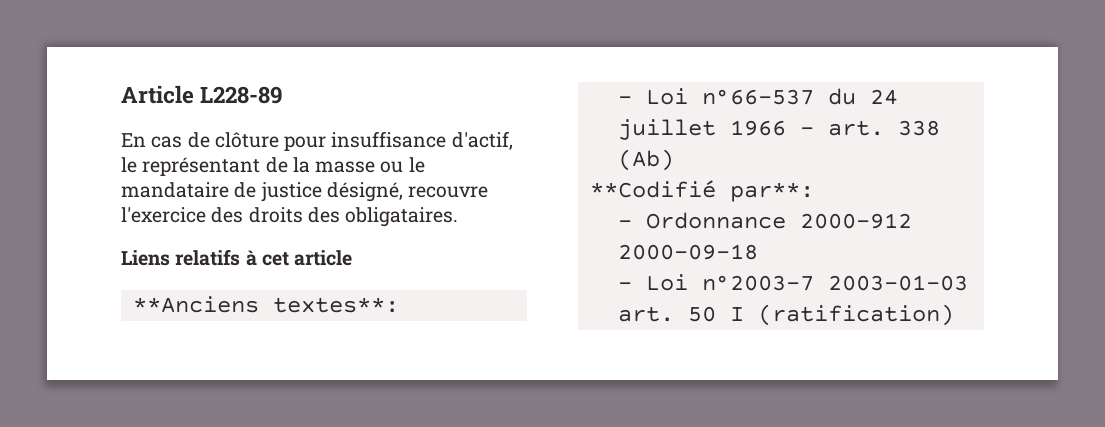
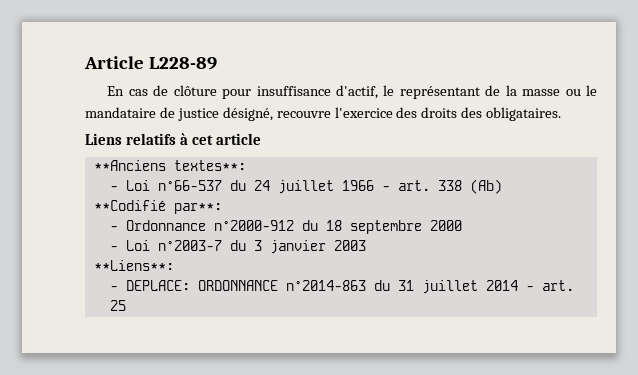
- - Ordonnance 2000-912 2000-09-18
- - Loi n°2003-7 2003-01-03 art. 50 I (ratification)
+ - Ordonnance n°2000-912 du 18 septembre 2000
+ - Loi n°2003-7 du 3 janvier 2003
+ **Liens**:
+ - DEPLACE: ORDONNANCE n°2014-863 du 31 juillet 2014 - art. 25

